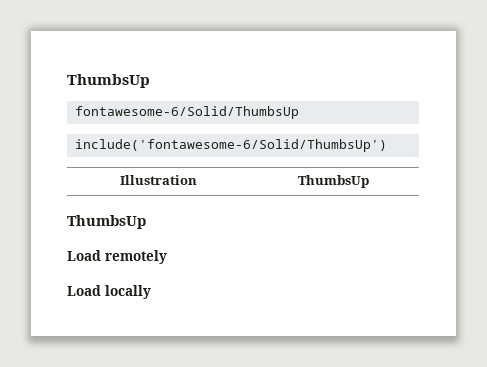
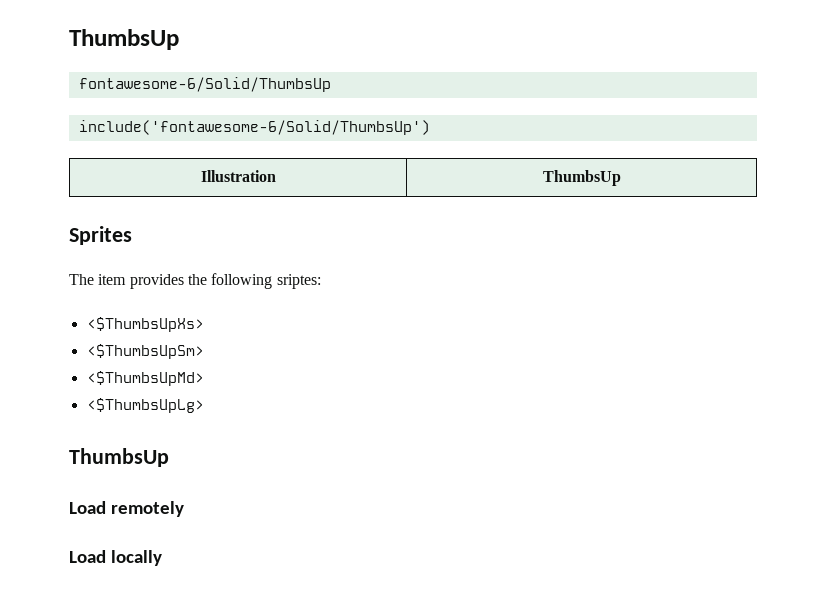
+ Sprites
+ The item provides the following sriptes:
+ <$ThumbsUpXs>
+ <$ThumbsUpSm>
+ <$ThumbsUpMd>
+ <$ThumbsUpLg>

